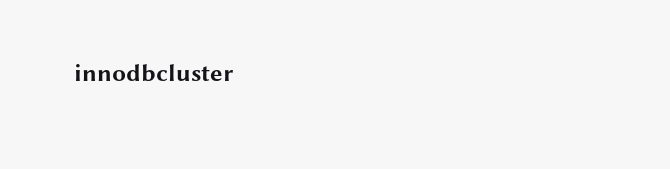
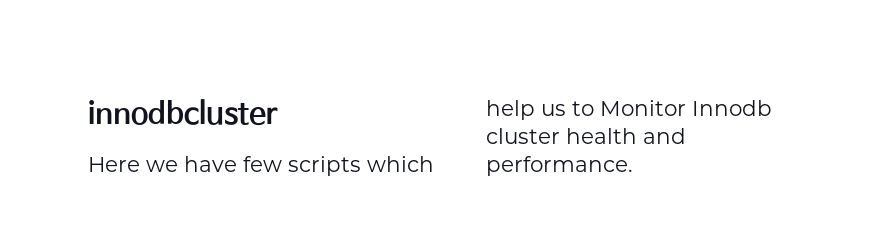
+ Here we have few scripts which help us to Monitor Innodb cluster health and performance.

